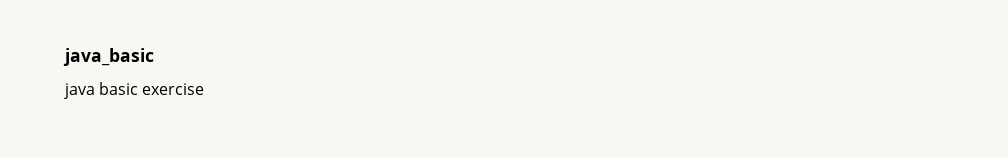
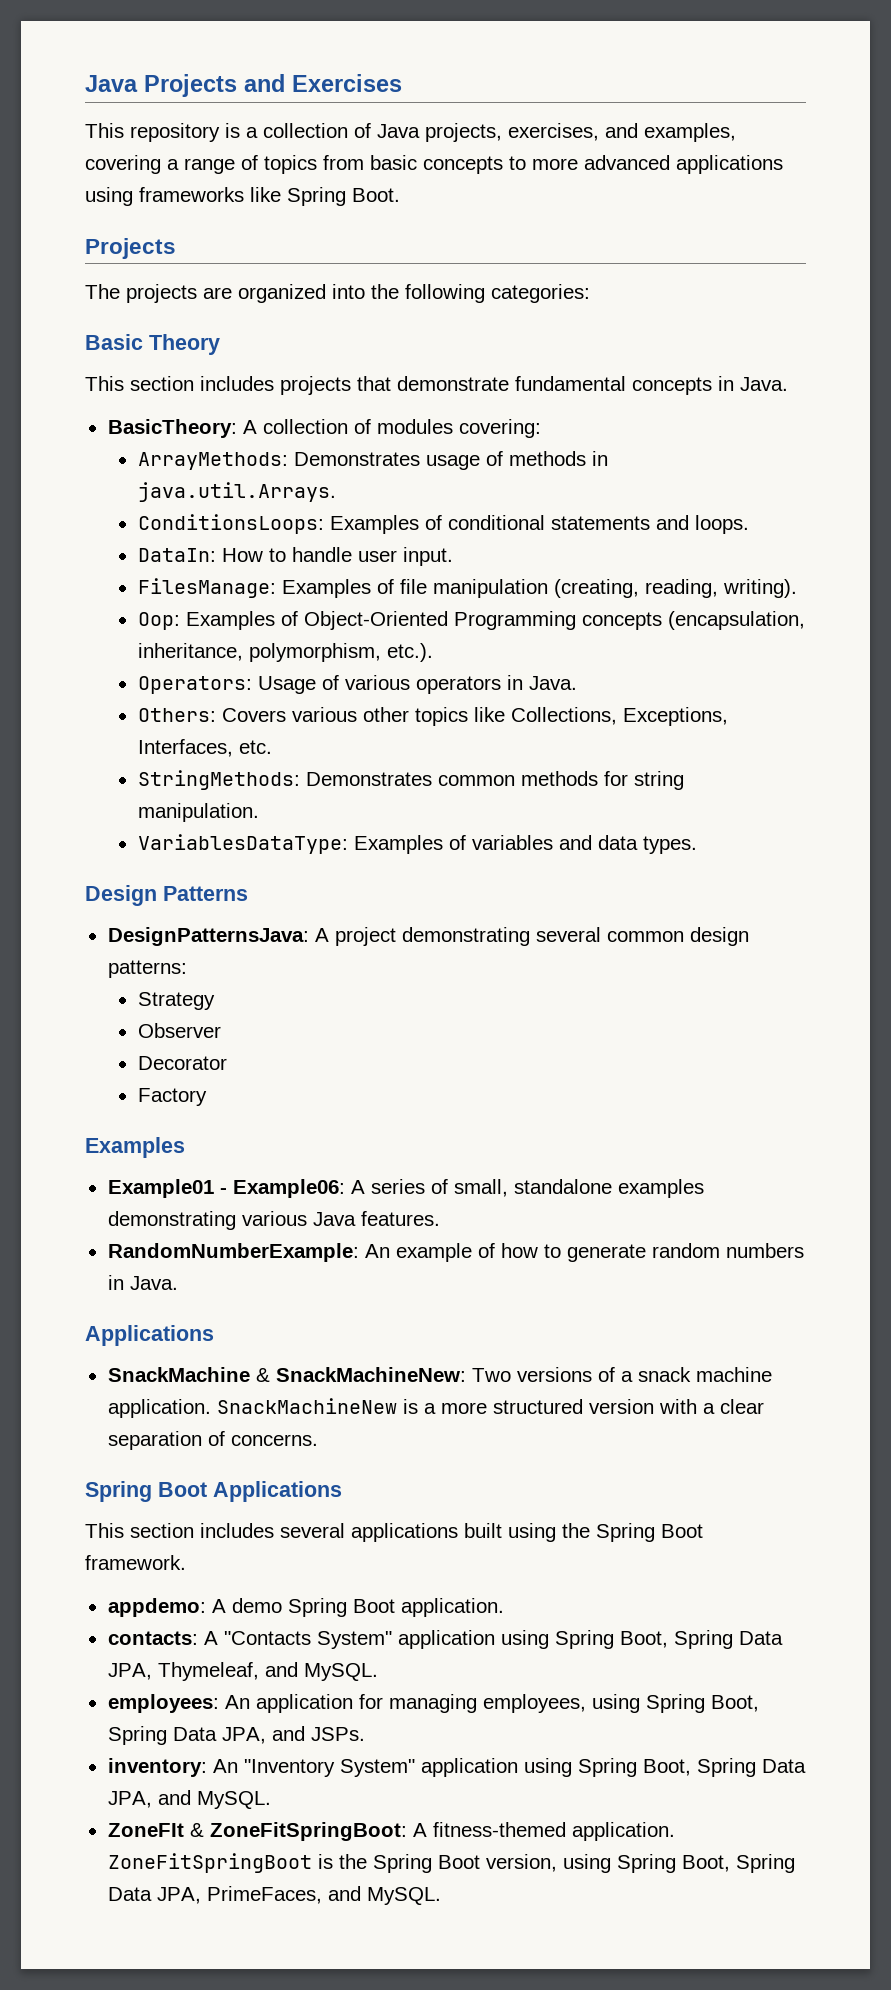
- java_basic
- java basic exercise
+ Java Projects and Exercises
+ This repository is a collection of Java projects, exercises, and examples, covering a range of topics from basic concepts to more advanced applications using frameworks like Spring Boot.
+ Projects
+ The projects are organized into the following categories:
+ Basic Theory
+ This section includes projects that demonstrate fundamental concepts in Java.
+ BasicTheory: A collection of modules covering:
+ ArrayMethods: Demonstrates usage of methods in java.util.Arrays.
+ ConditionsLoops: Examples of conditional statements and loops.
+ DataIn: How to handle user input.
+ FilesManage: Examples of file manipulation (creating, reading, writing).
+ Oop: Examples of Object-Oriented Programming concepts (encapsulation, inheritance, polymorphism, etc.).
+ Operators: Usage of various operators in Java.
+ Others: Covers various other topics like Collections, Exceptions, Interfaces, etc.
+ StringMethods: Demonstrates common methods for string manipulation.
+ VariablesDataType: Examples of variables and data types.
+ Design Patterns
+ DesignPatternsJava: A project demonstrating several common design patterns:
+ Strategy
+ Observer
+ Decorator
+ Factory
+ Examples
+ Example01 - Example06: A series of small, standalone examples demonstrating various Java features.
+ RandomNumberExample: An example of how to generate random numbers in Java.
+ Applications
+ SnackMachine & SnackMachineNew: Two versions of a snack machine application. SnackMachineNew is a more structured version with a clear separation of concerns.
+ Spring Boot Applications
+ This section includes several applications built using the Spring Boot framework.
+ appdemo: A demo Spring Boot application.
+ contacts: A "Contacts System" application using Spring Boot, Spring Data JPA, Thymeleaf, and MySQL.
+ employees: An application for managing employees, using Spring Boot, Spring Data JPA, and JSPs.
+ inventory: An "Inventory System" application using Spring Boot, Spring Data JPA, and MySQL.
+ ZoneFIt & ZoneFitSpringBoot: A fitness-themed application. ZoneFitSpringBoot is the Spring Boot version, using Spring Boot, Spring Data JPA, PrimeFaces, and MySQL.

